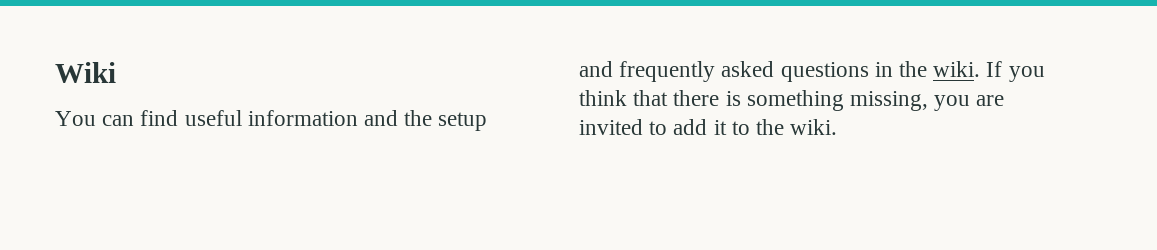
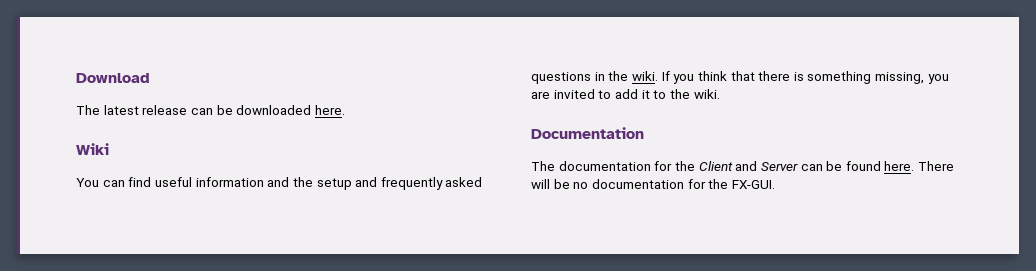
+ Download
+ The latest release can be downloaded here.
+ Documentation
+ The documentation for the Client and Server can be found here. There will be no documentation for the FX-GUI.

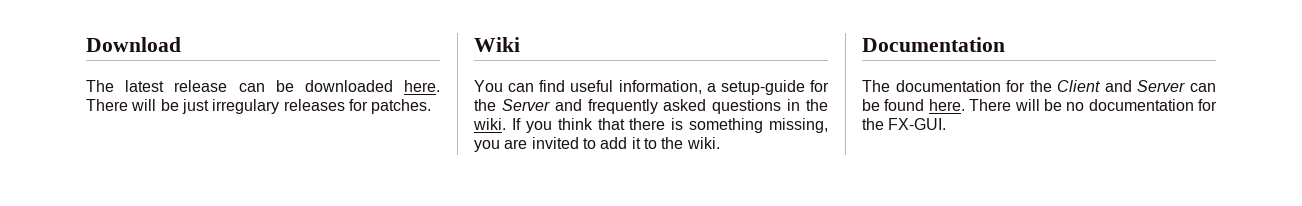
+ There will be just irregulary releases for patches.
- You can find useful information and the setup and frequently asked questions in the wiki.
+ You can find useful information, a setup-guide for the Server and frequently asked questions in the wiki.

